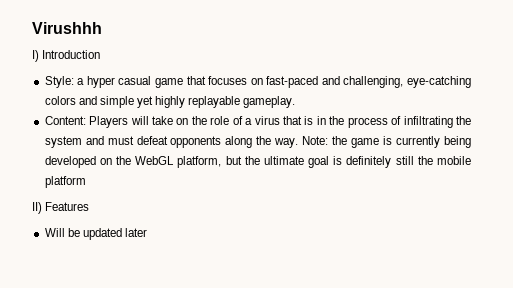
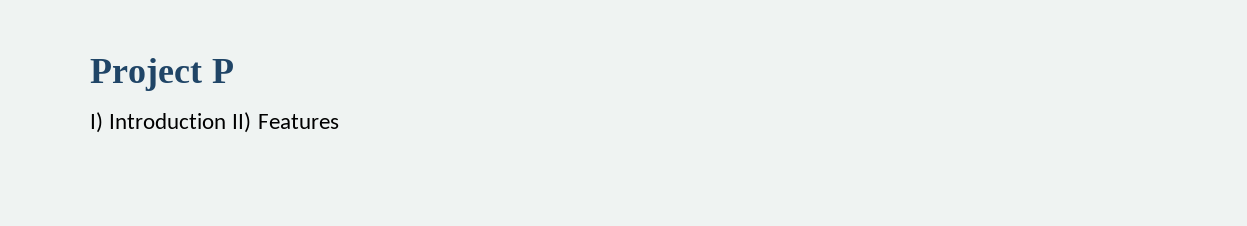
- Virushhh
+ Project P
- I) Introduction
- Style: a hyper casual game that focuses on fast-paced and challenging, eye-catching colors and simple yet highly replayable gameplay.
- Content: Players will take on the role of a virus that is in the process of infiltrating the system and must defeat opponents along the way. Note: the game is currently being developed on the WebGL platform, but the ultimate goal is definitely still the mobile platform
- II) Features
- Will be updated later
+ I) Introduction II) Features

